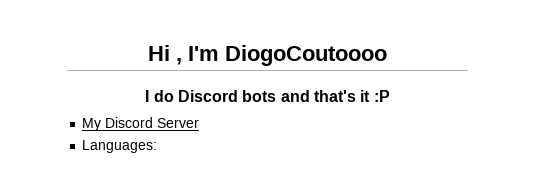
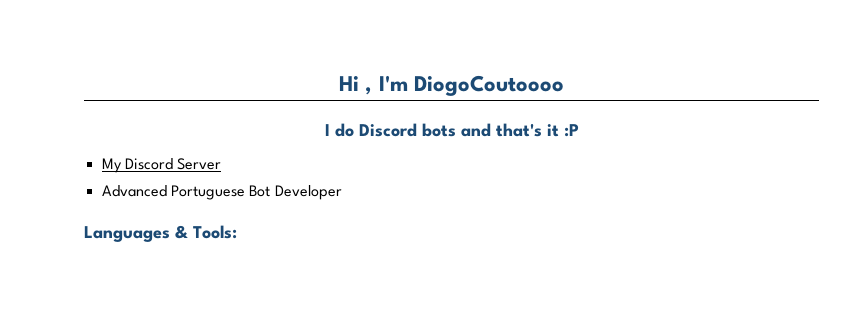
- Languages:
+ Advanced Portuguese Bot Developer
+ Languages & Tools:

